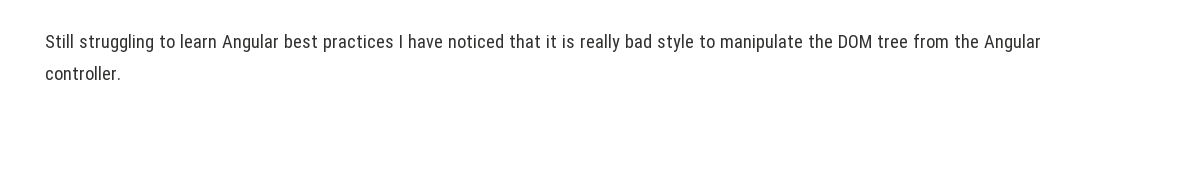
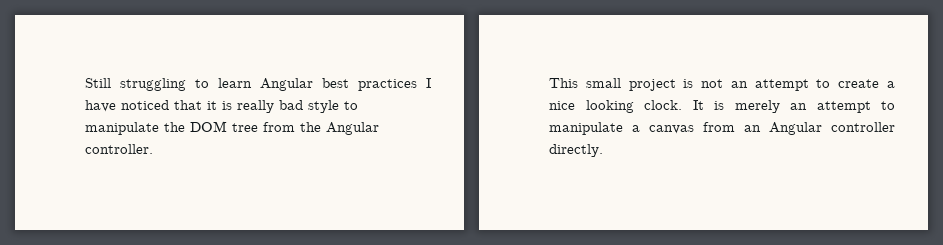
+ This small project is not an attempt to create a nice looking clock. It is merely an attempt to manipulate a canvas from an Angular controller directly.

